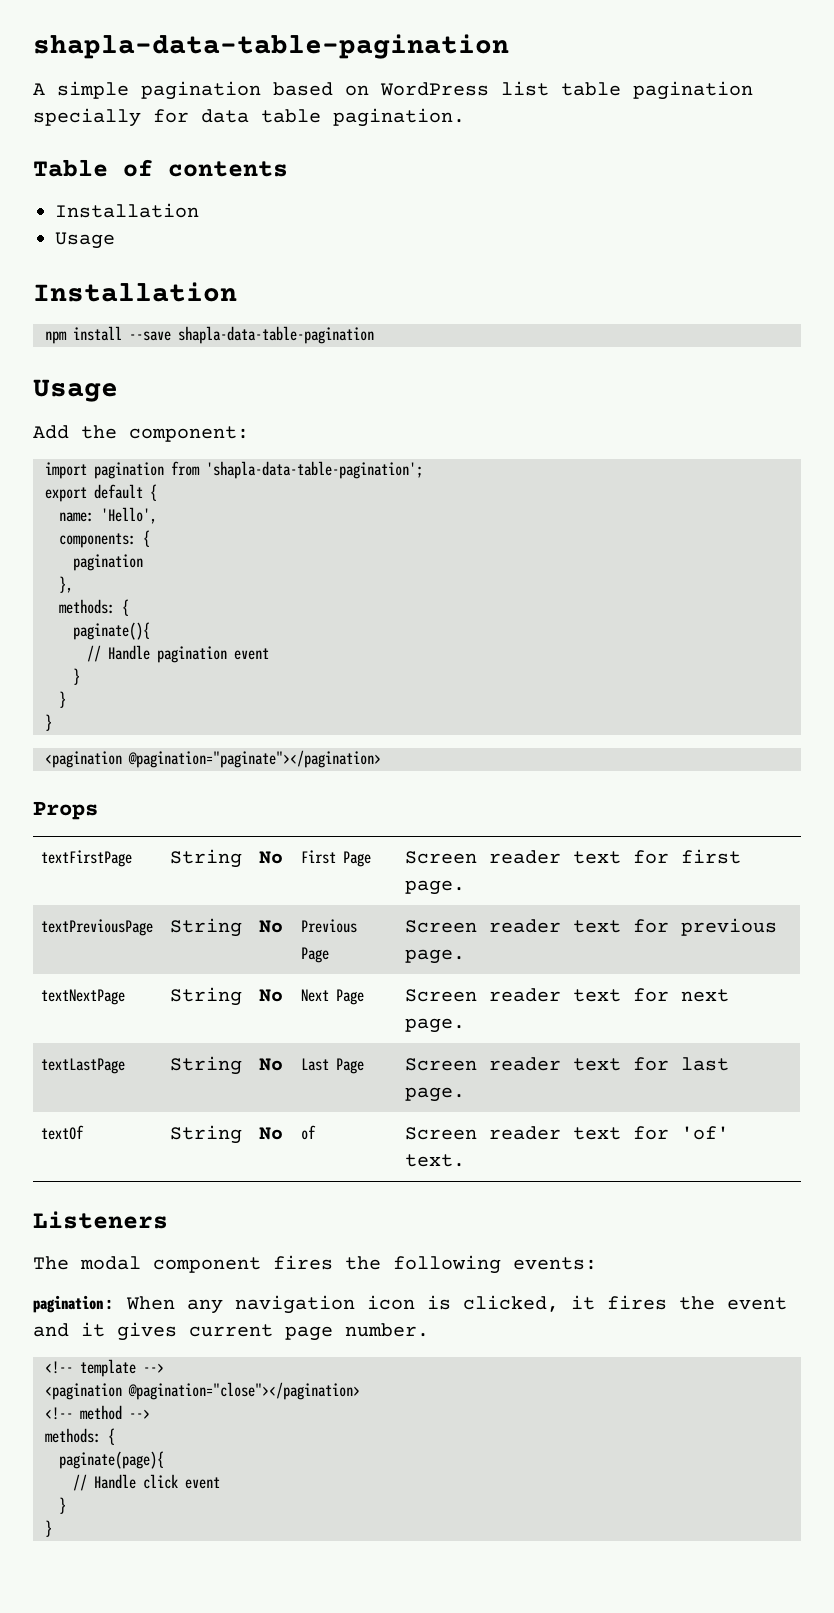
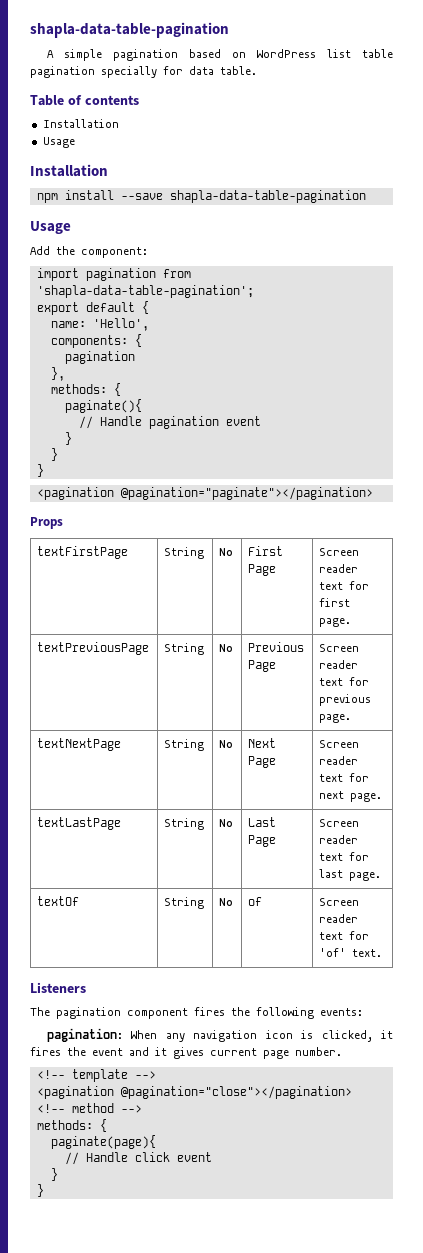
- A simple pagination based on WordPress list table pagination specially for data table pagination.
+ A simple pagination based on WordPress list table pagination specially for data table.
- The modal component fires the following events:
+ The pagination component fires the following events:

